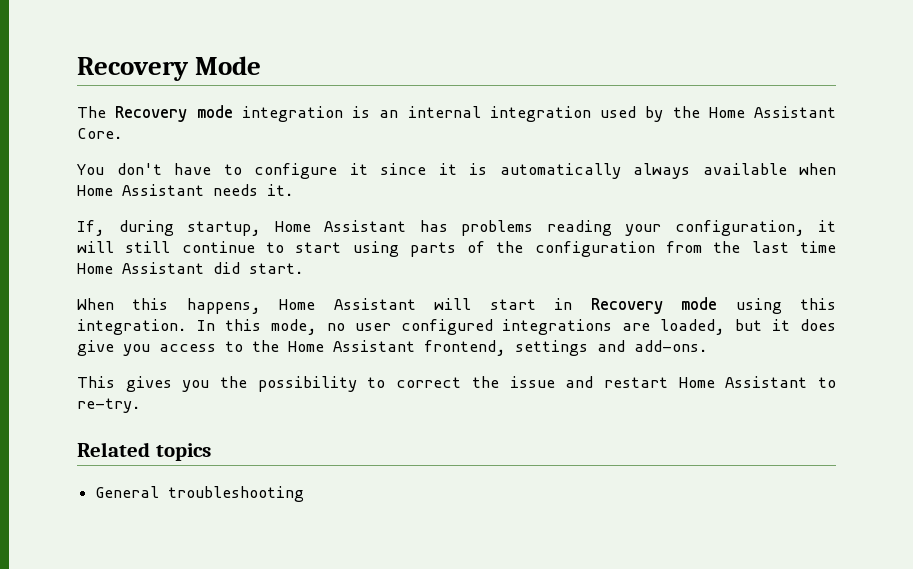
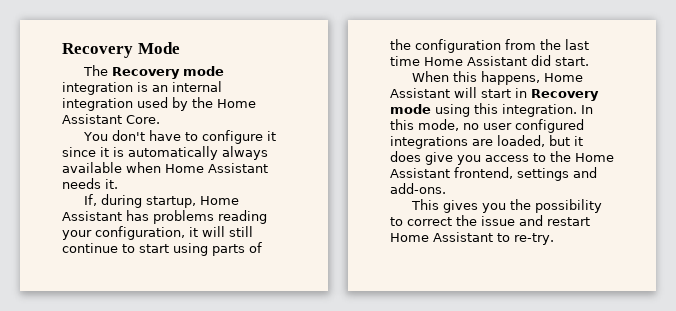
- Related topics
- General troubleshooting

